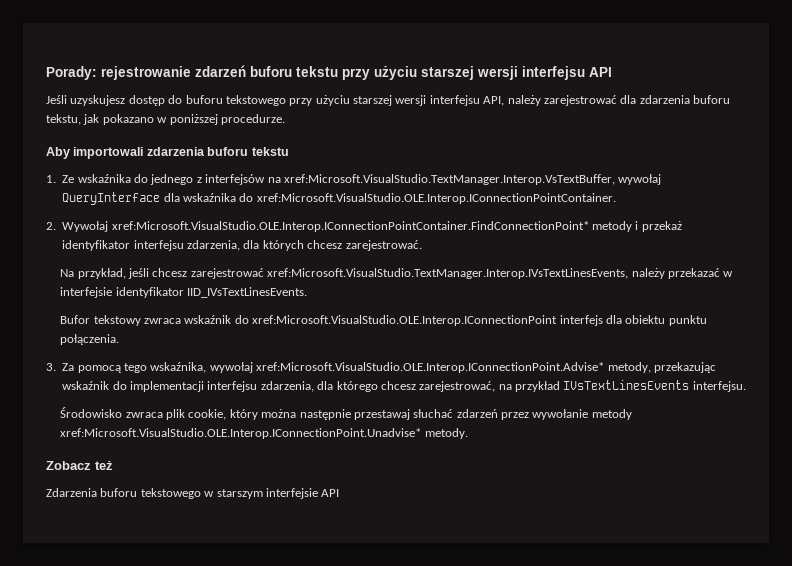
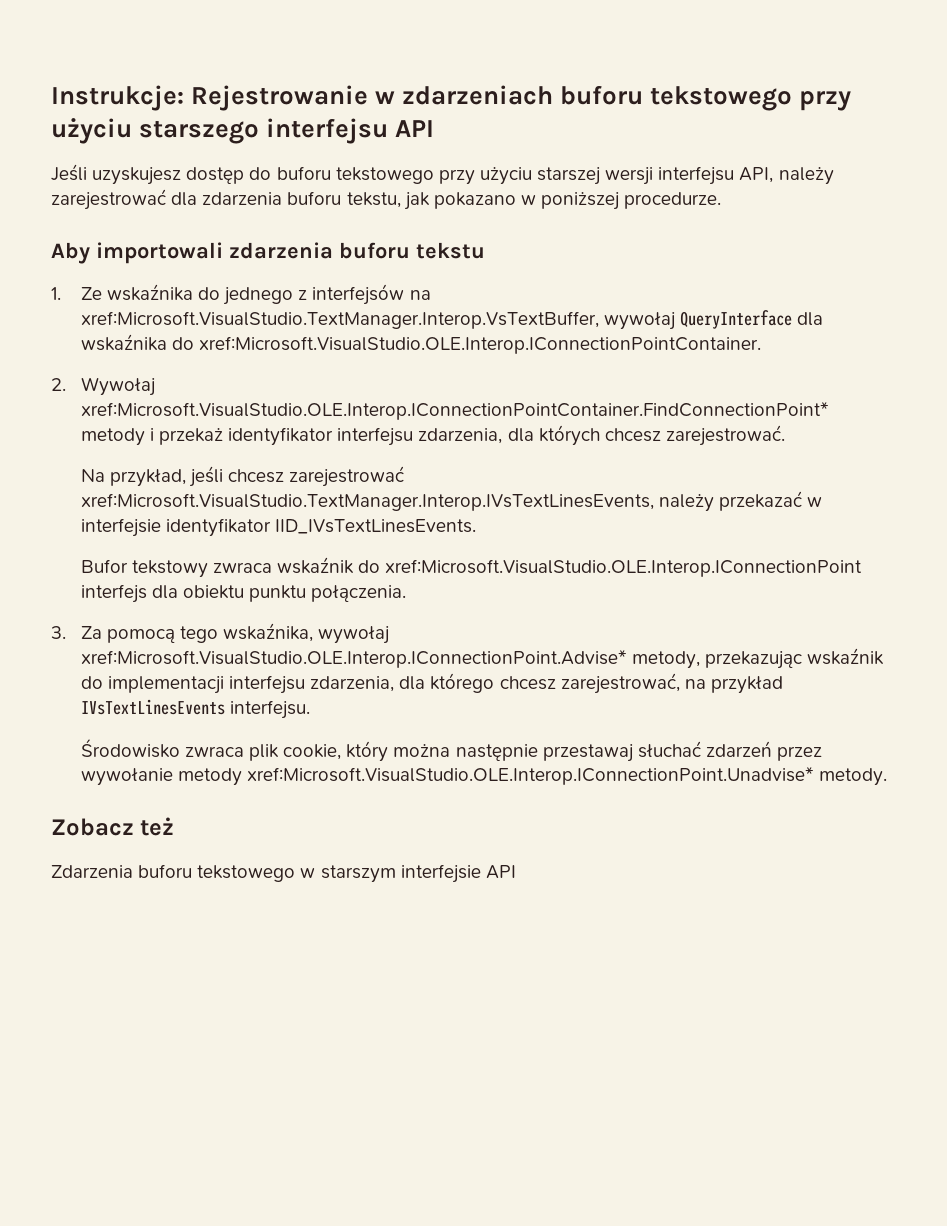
- Porady: rejestrowanie zdarzeń buforu tekstu przy użyciu starszej wersji interfejsu API
+ Instrukcje: Rejestrowanie w zdarzeniach buforu tekstowego przy użyciu starszego interfejsu API

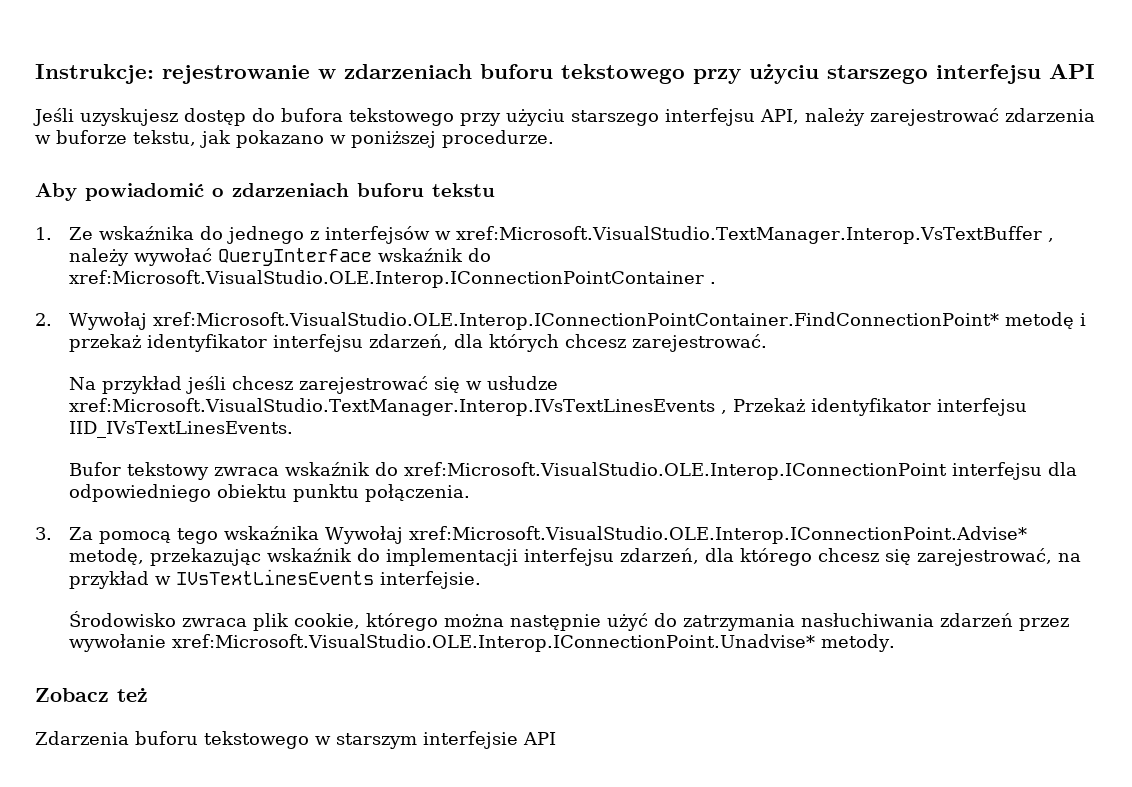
- Instrukcje: Rejestrowanie w zdarzeniach buforu tekstowego przy użyciu starszego interfejsu API
+ Instrukcje: rejestrowanie w zdarzeniach buforu tekstowego przy użyciu starszego interfejsu API
- Jeśli uzyskujesz dostęp do buforu tekstowego przy użyciu starszej wersji interfejsu API, należy zarejestrować dla zdarzenia buforu tekstu, jak pokazano w poniższej procedurze.
+ Jeśli uzyskujesz dostęp do bufora tekstowego przy użyciu starszego interfejsu API, należy zarejestrować zdarzenia w buforze tekstu, jak pokazano w poniższej procedurze.
- Aby importowali zdarzenia buforu tekstu
+ Aby powiadomić o zdarzeniach buforu tekstu
- 1. Ze wskaźnika do jednego z interfejsów na xref:Microsoft.VisualStudio.TextManager.Interop.VsTextBuffer, wywołaj QueryInterface dla wskaźnika do xref:Microsoft.VisualStudio.OLE.Interop.IConnectionPointContainer.
+ 1. Ze wskaźnika do jednego z interfejsów w xref:Microsoft.VisualStudio.TextManager.Interop.VsTextBuffer , należy wywołać QueryInterface wskaźnik do xref:Microsoft.VisualStudio.OLE.Interop.IConnectionPointContainer .
- 2. Wywołaj xref:Microsoft.VisualStudio.OLE.Interop.IConnectionPointContainer.FindConnectionPoint* metody i przekaż identyfikator interfejsu zdarzenia, dla których chcesz zarejestrować.
+ 2. Wywołaj xref:Microsoft.VisualStudio.OLE.Interop.IConnectionPointContainer.FindConnectionPoint* metodę i przekaż identyfikator interfejsu zdarzeń, dla których chcesz zarejestrować.
- Na przykład, jeśli chcesz zarejestrować xref:Microsoft.VisualStudio.TextManager.Interop.IVsTextLinesEvents, należy przekazać w interfejsie identyfikator IID_IVsTextLinesEvents.
+ Na przykład jeśli chcesz zarejestrować się w usłudze xref:Microsoft.VisualStudio.TextManager.Interop.IVsTextLinesEvents , Przekaż identyfikator interfejsu IID_IVsTextLinesEvents.
- Bufor tekstowy zwraca wskaźnik do xref:Microsoft.VisualStudio.OLE.Interop.IConnectionPoint interfejs dla obiektu punktu połączenia.
+ Bufor tekstowy zwraca wskaźnik do xref:Microsoft.VisualStudio.OLE.Interop.IConnectionPoint interfejsu dla odpowiedniego obiektu punktu połączenia.
- 3. Za pomocą tego wskaźnika, wywołaj xref:Microsoft.VisualStudio.OLE.Interop.IConnectionPoint.Advise* metody, przekazując wskaźnik do implementacji interfejsu zdarzenia, dla którego chcesz zarejestrować, na przykład IVsTextLinesEvents interfejsu.
+ 3. Za pomocą tego wskaźnika Wywołaj xref:Microsoft.VisualStudio.OLE.Interop.IConnectionPoint.Advise* metodę, przekazując wskaźnik do implementacji interfejsu zdarzeń, dla którego chcesz się zarejestrować, na przykład w IVsTextLinesEvents interfejsie.
- Środowisko zwraca plik cookie, który można następnie przestawaj słuchać zdarzeń przez wywołanie metody xref:Microsoft.VisualStudio.OLE.Interop.IConnectionPoint.Unadvise* metody.
+ Środowisko zwraca plik cookie, którego można następnie użyć do zatrzymania nasłuchiwania zdarzeń przez wywołanie xref:Microsoft.VisualStudio.OLE.Interop.IConnectionPoint.Unadvise* metody.

